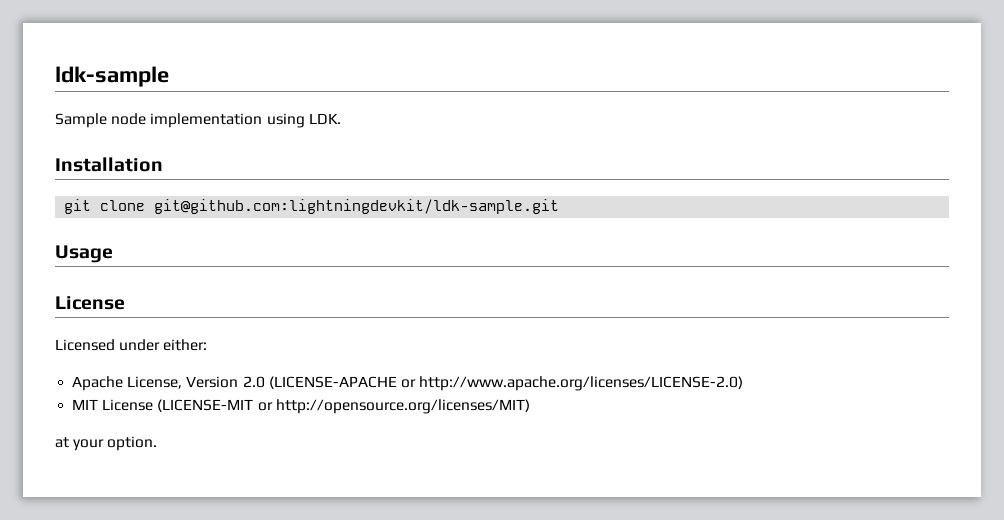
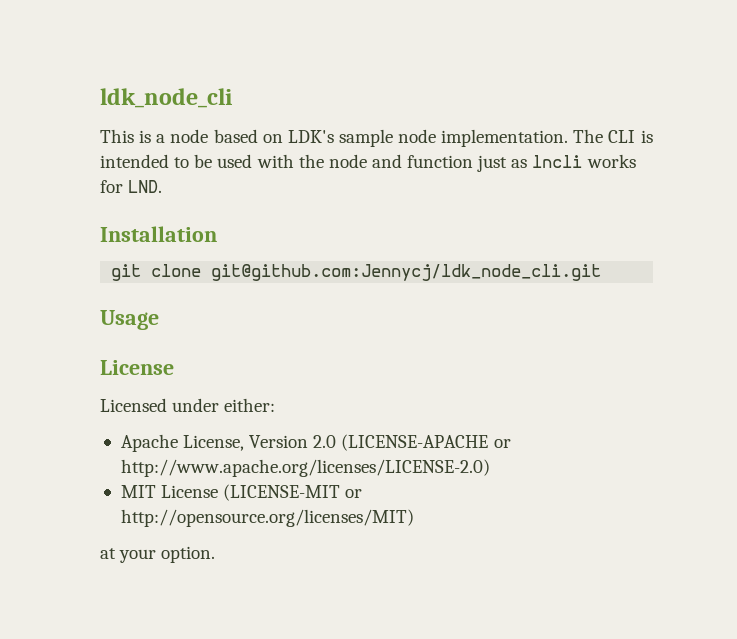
- ldk-sample
- Sample node implementation using LDK.
+ ldk_node_cli
+ This is a node based on LDK's sample node implementation. The CLI is intended to be used with the node and function just as lncli works for LND.
- git clone git@github.com:lightningdevkit/ldk-sample.git
+ git clone git@github.com:Jennycj/ldk_node_cli.git

